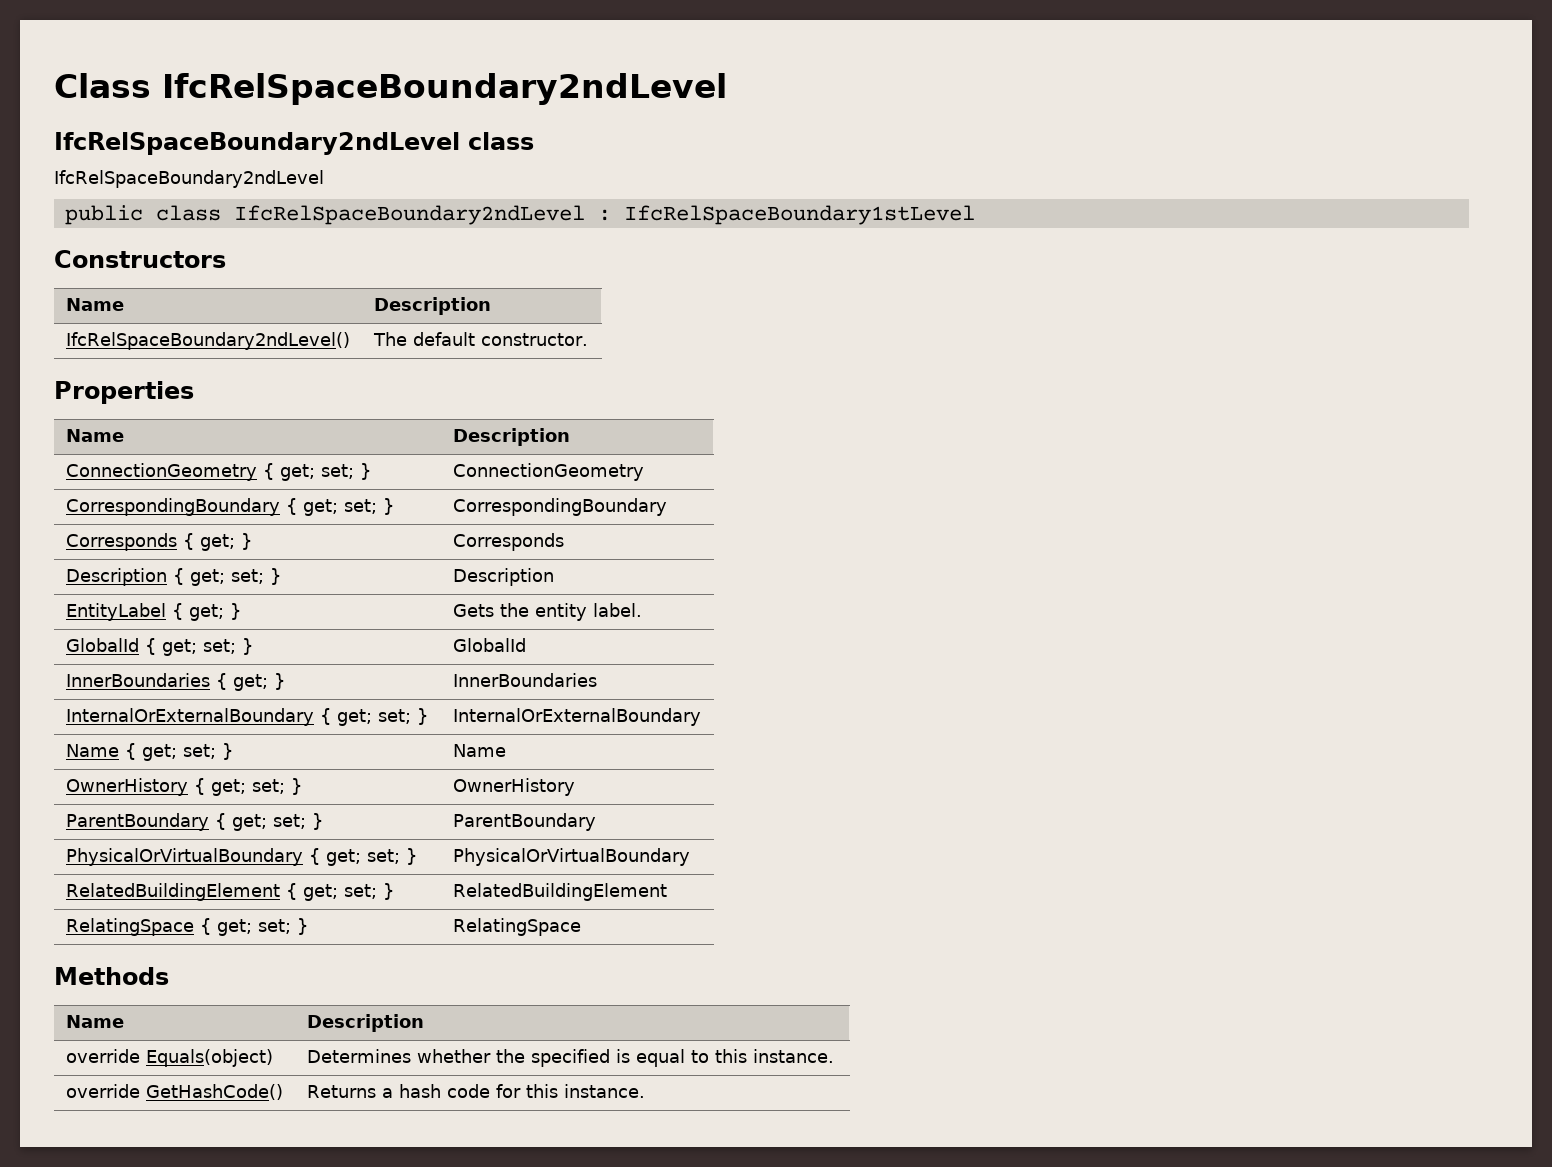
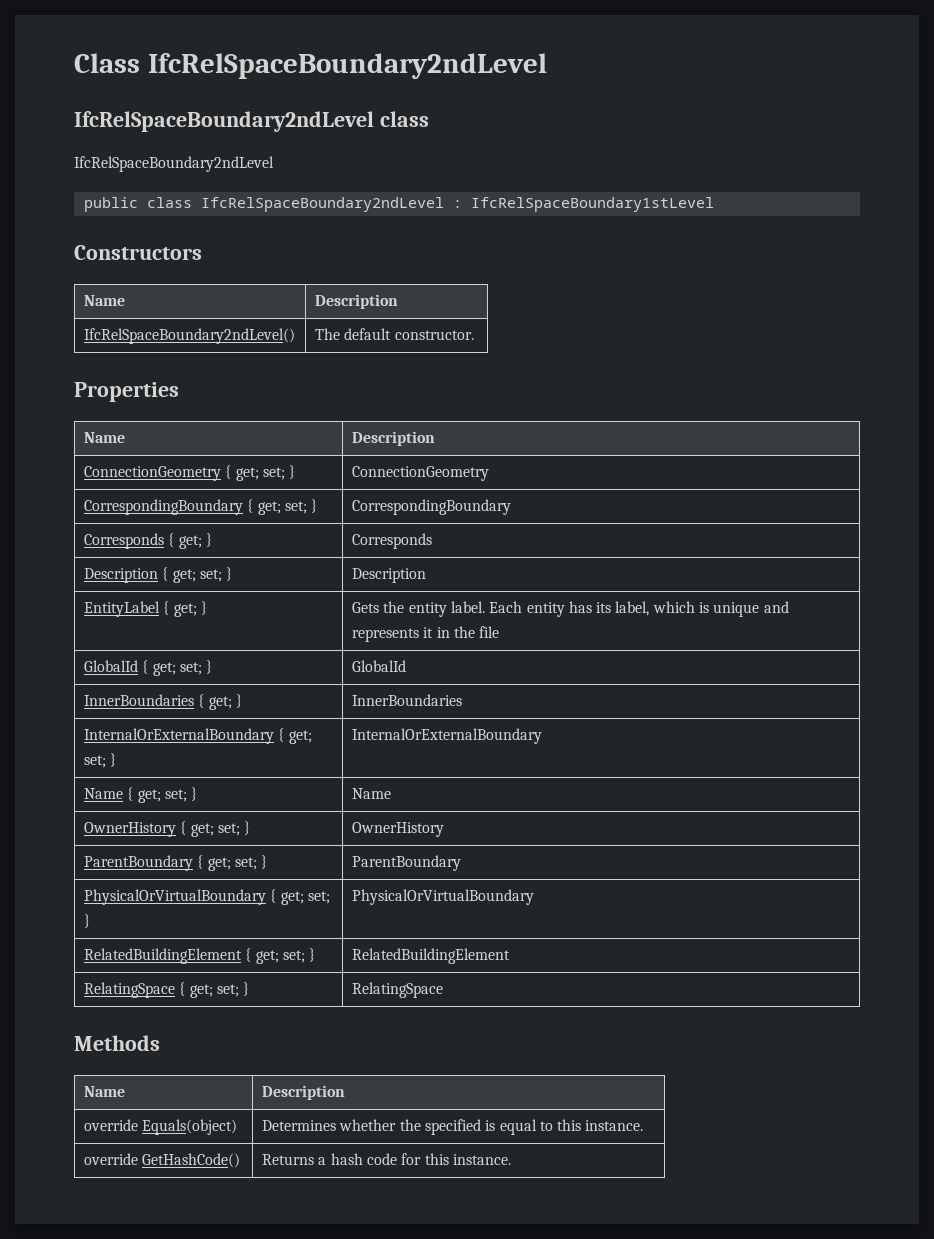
- EntityLabel { get; } | Gets the entity label.
+ EntityLabel { get; } | Gets the entity label. Each entity has its label, which is unique and represents it in the file

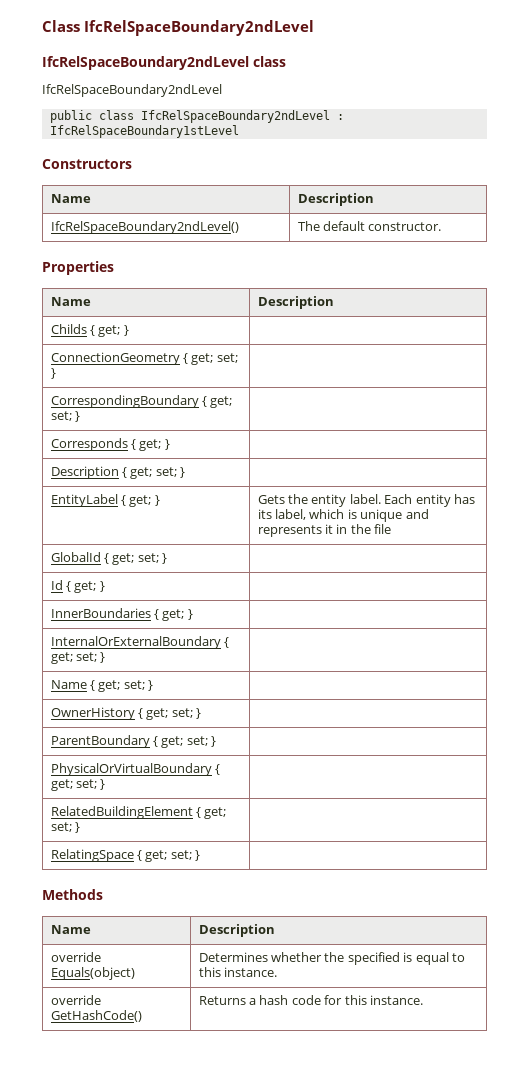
+ Childs { get; } |
- ConnectionGeometry { get; set; } | ConnectionGeometry
+ ConnectionGeometry { get; set; } |
- CorrespondingBoundary { get; set; } | CorrespondingBoundary
+ CorrespondingBoundary { get; set; } |
- Corresponds { get; } | Corresponds
+ Corresponds { get; } |
- Description { get; set; } | Description
+ Description { get; set; } |
- GlobalId { get; set; } | GlobalId
+ GlobalId { get; set; } |
+ Id { get; } |
- InnerBoundaries { get; } | InnerBoundaries
+ InnerBoundaries { get; } |
- InternalOrExternalBoundary { get; set; } | InternalOrExternalBoundary
+ InternalOrExternalBoundary { get; set; } |
- Name { get; set; } | Name
+ Name { get; set; } |
- OwnerHistory { get; set; } | OwnerHistory
+ OwnerHistory { get; set; } |
- ParentBoundary { get; set; } | ParentBoundary
+ ParentBoundary { get; set; } |
- PhysicalOrVirtualBoundary { get; set; } | PhysicalOrVirtualBoundary
+ PhysicalOrVirtualBoundary { get; set; } |
- RelatedBuildingElement { get; set; } | RelatedBuildingElement
+ RelatedBuildingElement { get; set; } |
- RelatingSpace { get; set; } | RelatingSpace
+ RelatingSpace { get; set; } |

